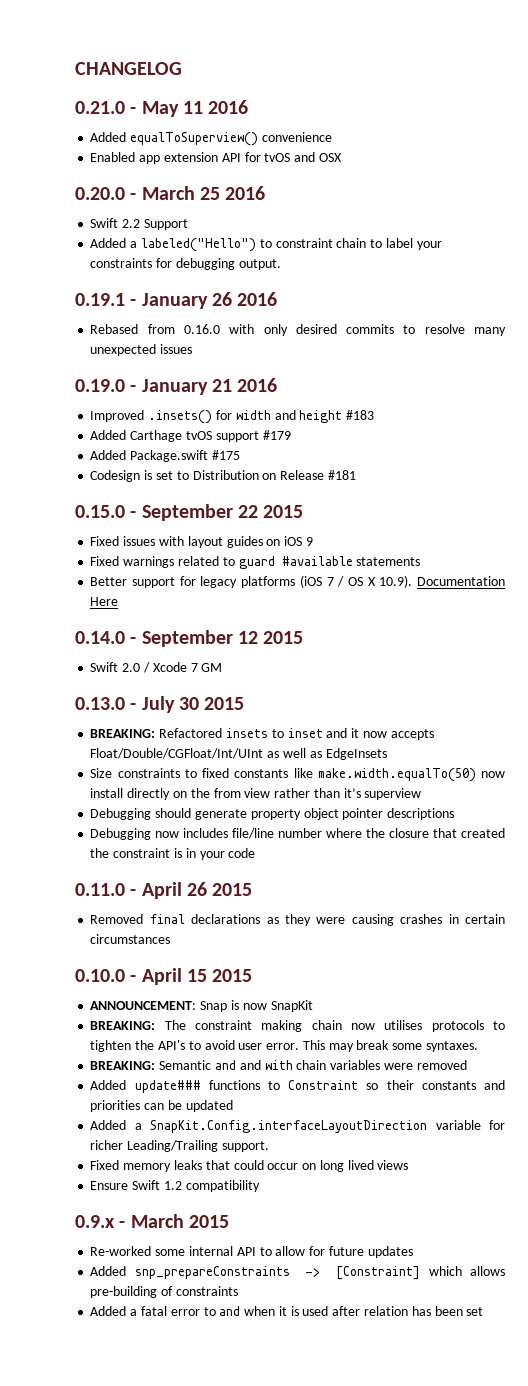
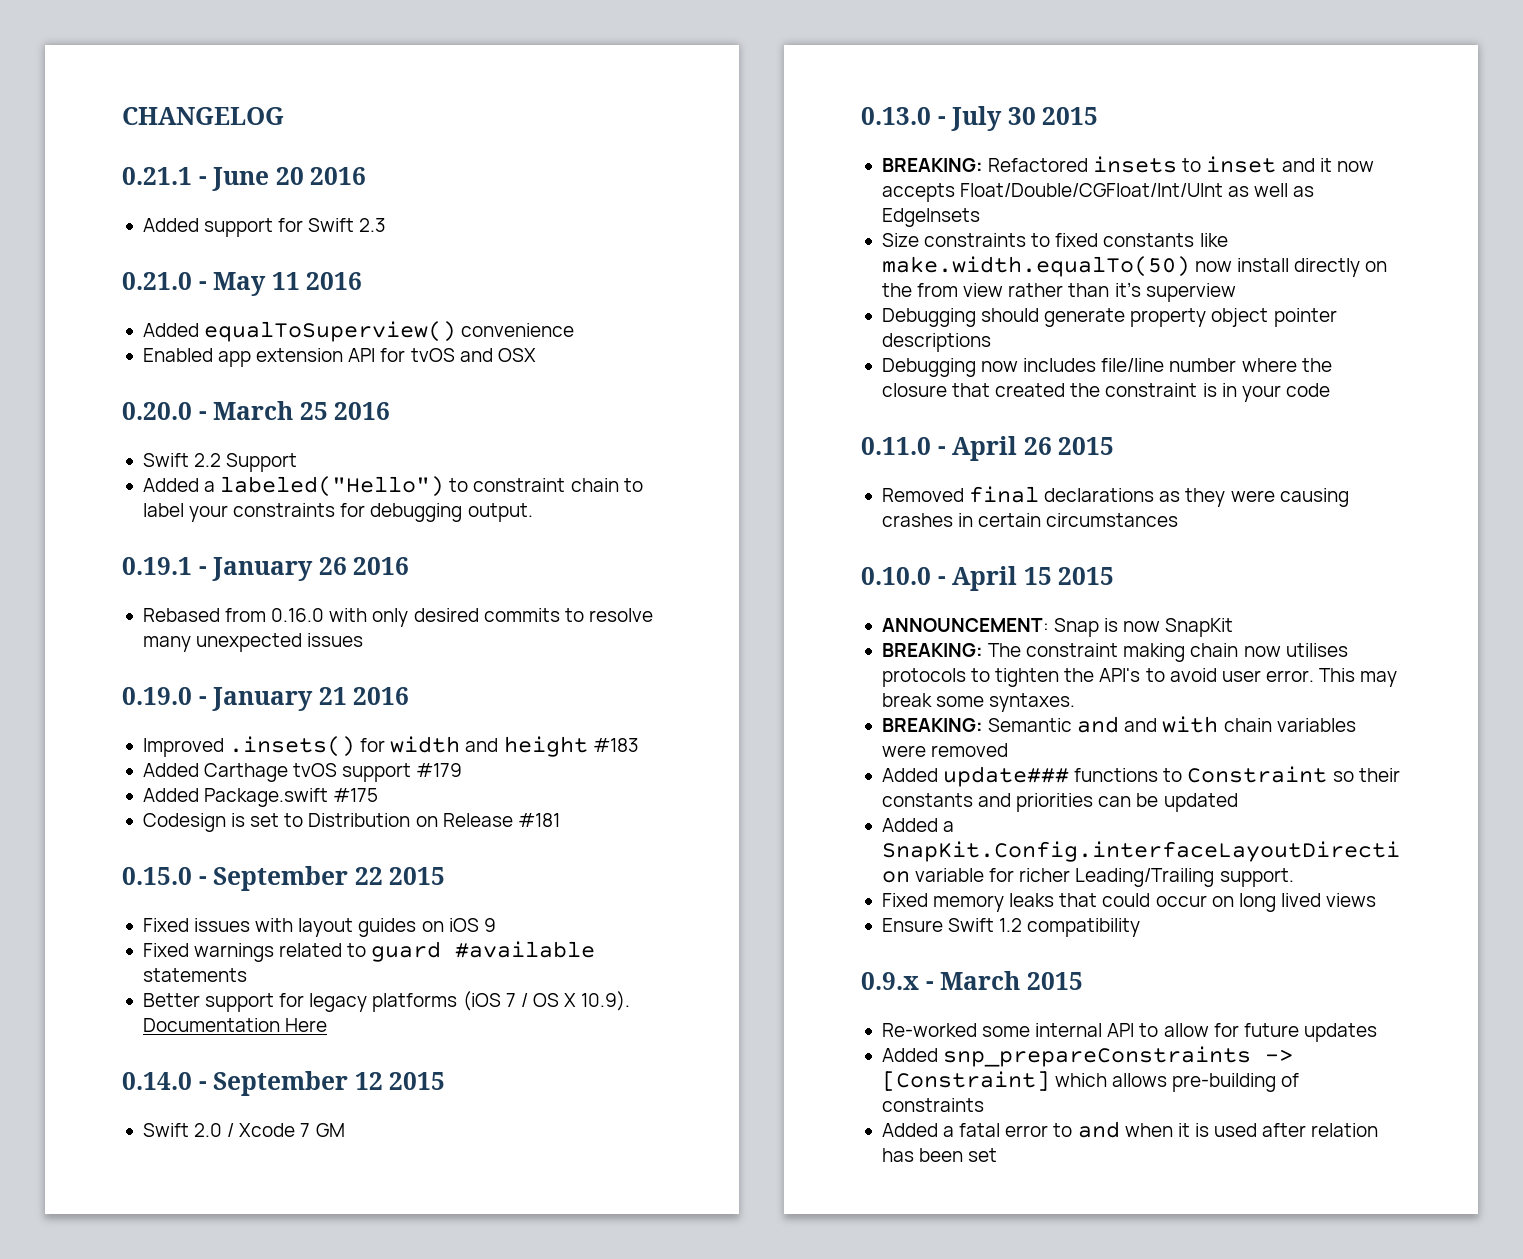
+ 0.21.1 - June 20 2016
+ Added support for Swift 2.3

